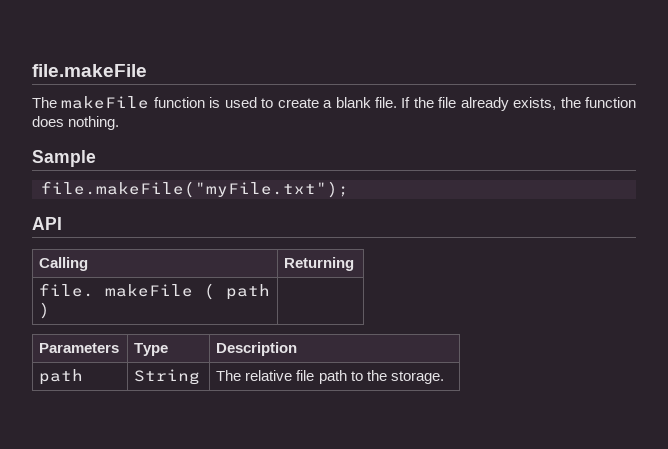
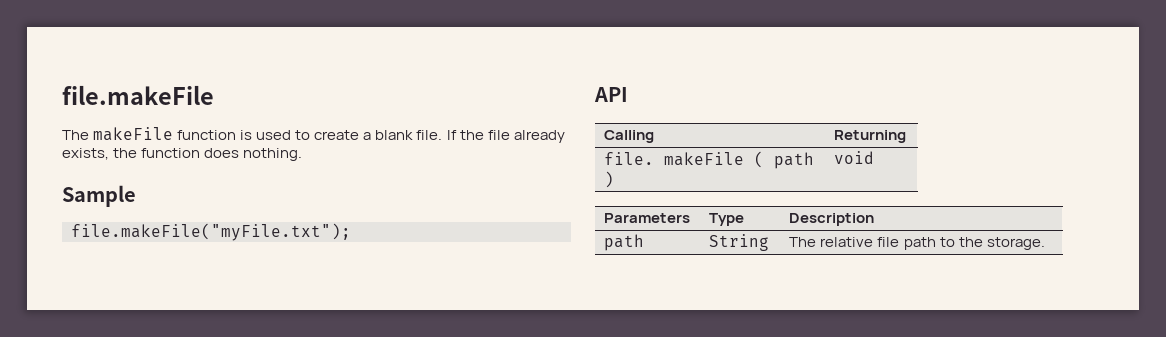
- file. makeFile ( path ) |
+ file. makeFile ( path ) | void

